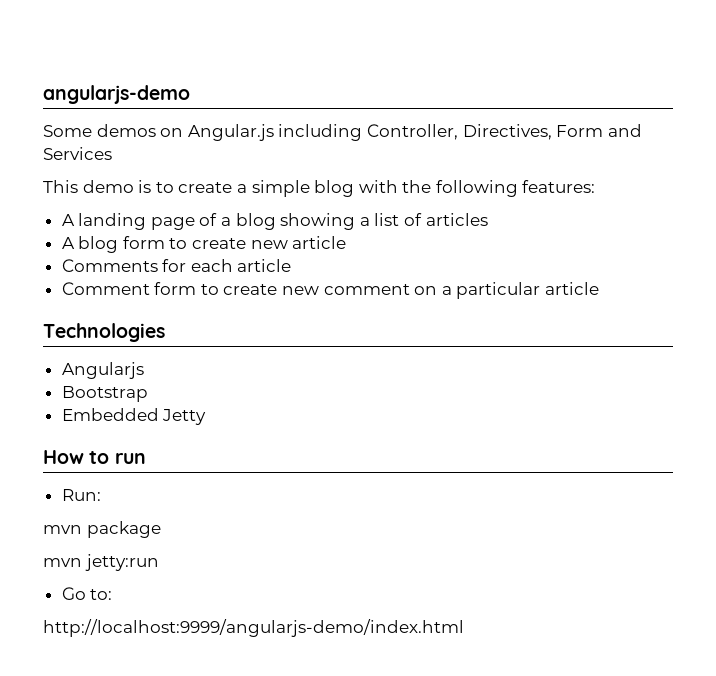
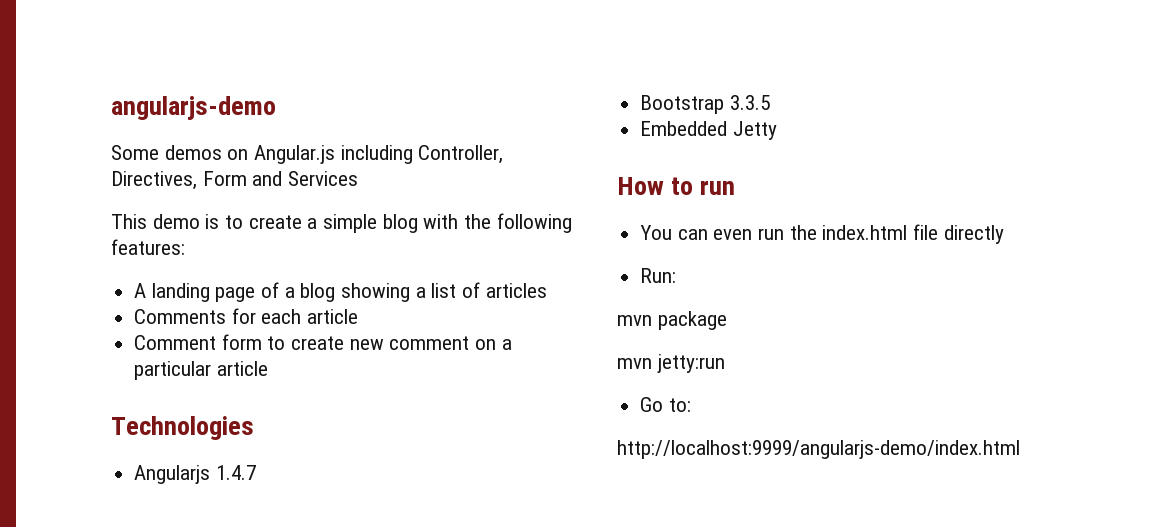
- A blog form to create new article
- Angularjs
+ Angularjs 1.4.7
- Bootstrap
+ Bootstrap 3.3.5
+ You can even run the index.html file directly

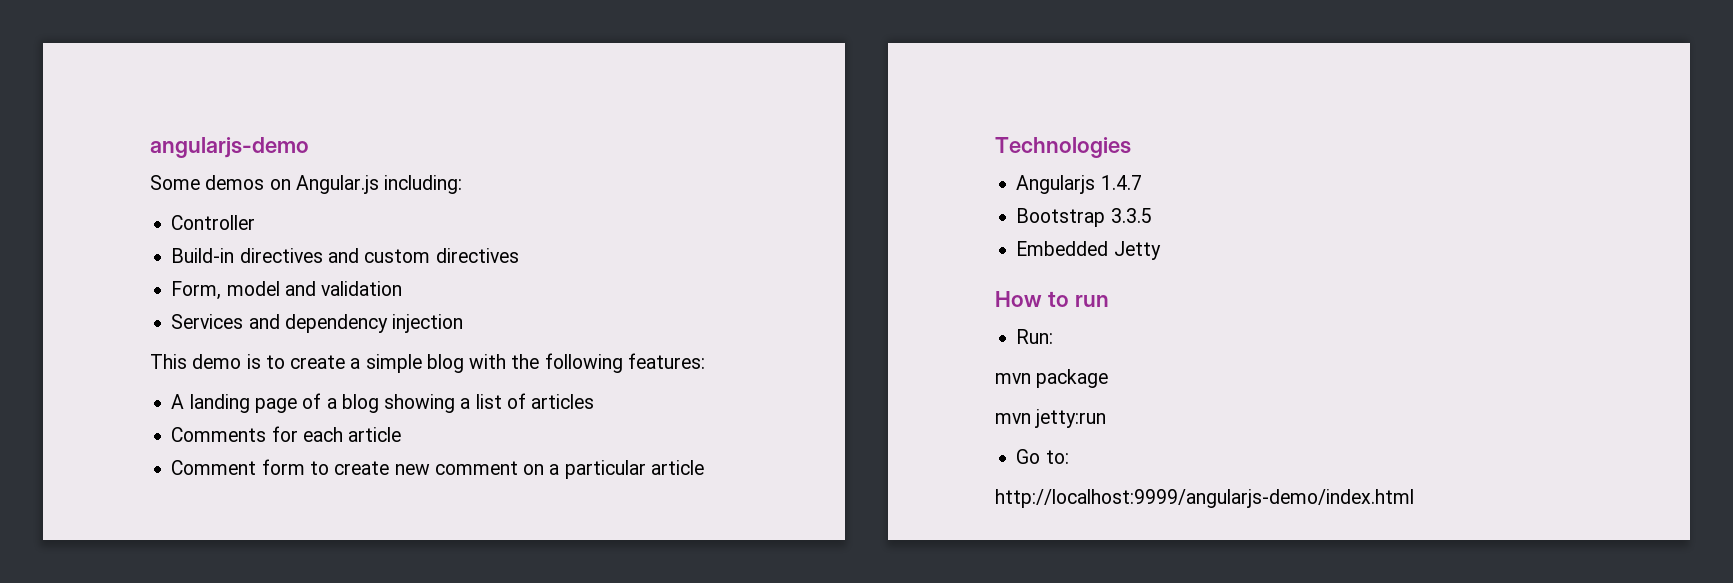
- Some demos on Angular.js including Controller, Directives, Form and Services
+ Some demos on Angular.js including:
+ Controller
+ Build-in directives and custom directives
+ Form, model and validation
+ Services and dependency injection
- You can even run the index.html file directly

